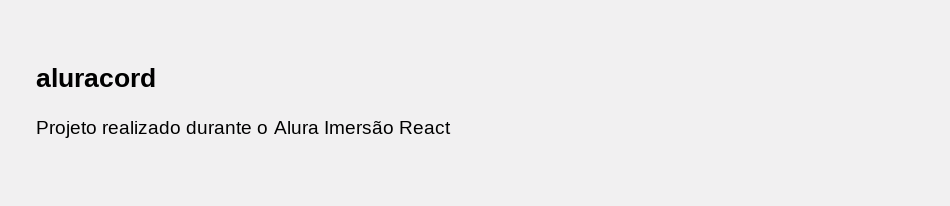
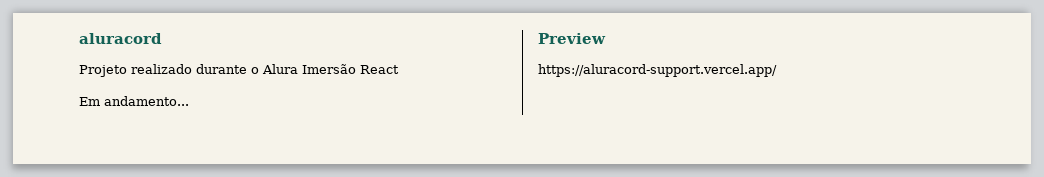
+ Em andamento...
+ Preview
+ https://aluracord-support.vercel.app/

